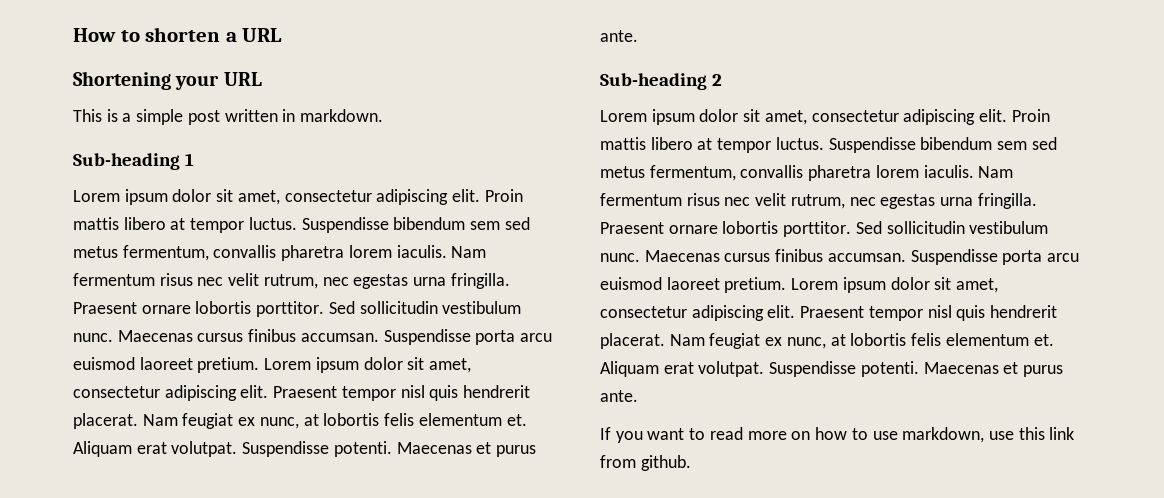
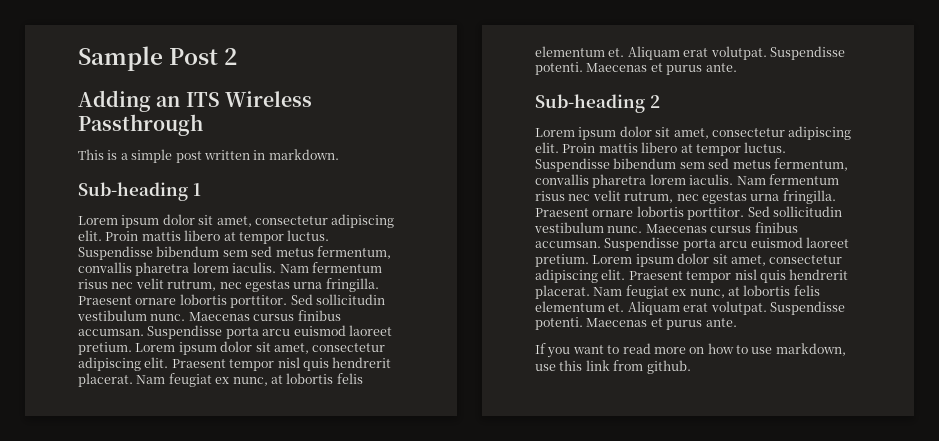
- How to shorten a URL
- Shortening your URL
+ Sample Post 2
+ Adding an ITS Wireless Passthrough

